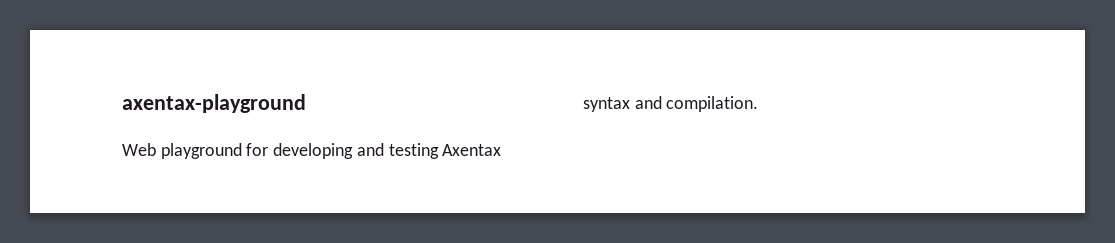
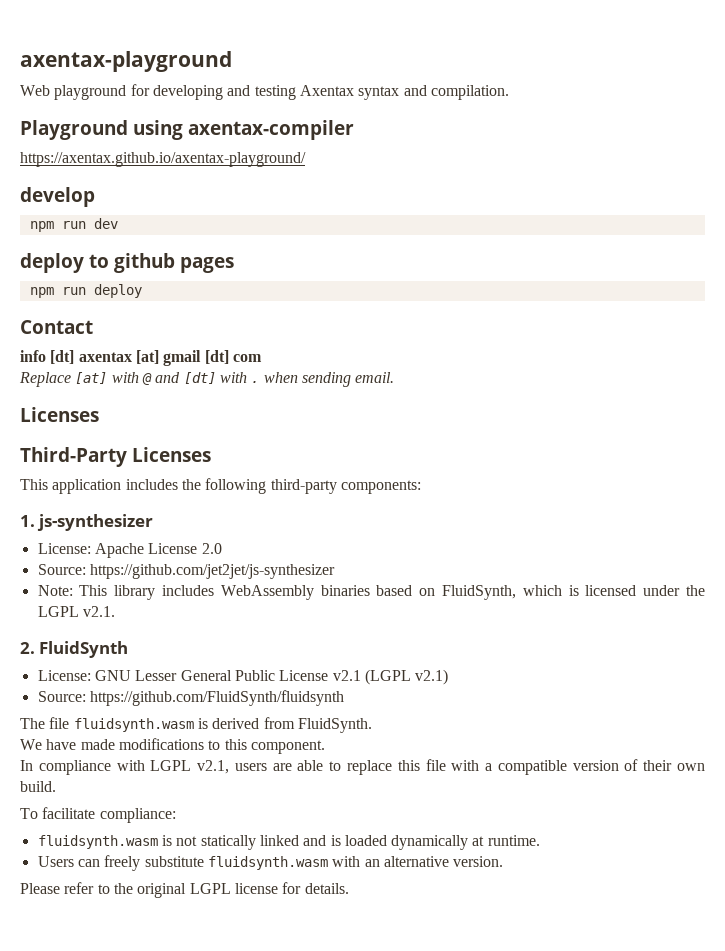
+ Playground using axentax-compiler
+ https://axentax.github.io/axentax-playground/
+ develop
+ npm run dev
+ deploy to github pages
+ npm run deploy
+ Contact
+ info [dt] axentax [at] gmail [dt] com
+ Replace [at] with @ and [dt] with . when sending email.
+ Licenses
+ Third-Party Licenses
+ This application includes the following third-party components:
+ 1. js-synthesizer
+ License: Apache License 2.0
+ Source: https://github.com/jet2jet/js-synthesizer
+ Note: This library includes WebAssembly binaries based on FluidSynth, which is licensed under the LGPL v2.1.
+ 2. FluidSynth
+ License: GNU Lesser General Public License v2.1 (LGPL v2.1)
+ Source: https://github.com/FluidSynth/fluidsynth
+ The file fluidsynth.wasm is derived from FluidSynth.
+ We have made modifications to this component.
+ In compliance with LGPL v2.1, users are able to replace this file with a compatible version of their own build.
+ To facilitate compliance:
+ fluidsynth.wasm is not statically linked and is loaded dynamically at runtime.
+ Users can freely substitute fluidsynth.wasm with an alternative version.
+ Please refer to the original LGPL license for details.

